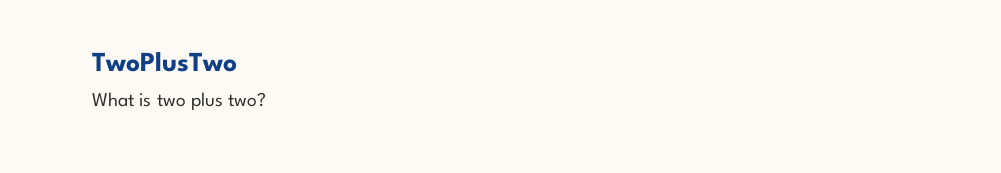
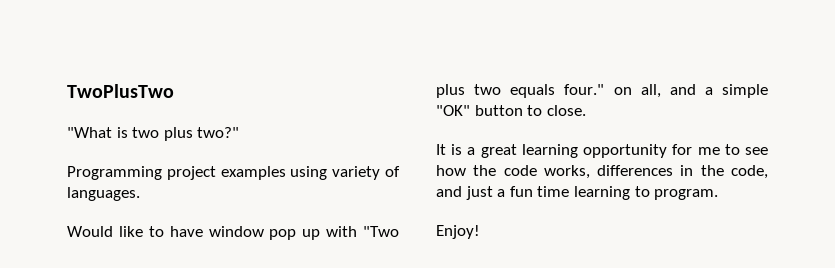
- What is two plus two?
+ "What is two plus two?"
+ Programming project examples using variety of languages.
+ Would like to have window pop up with "Two plus two equals four." on all, and a simple "OK" button to close.
+ It is a great learning opportunity for me to see how the code works, differences in the code, and just a fun time learning to program.
+ Enjoy!

